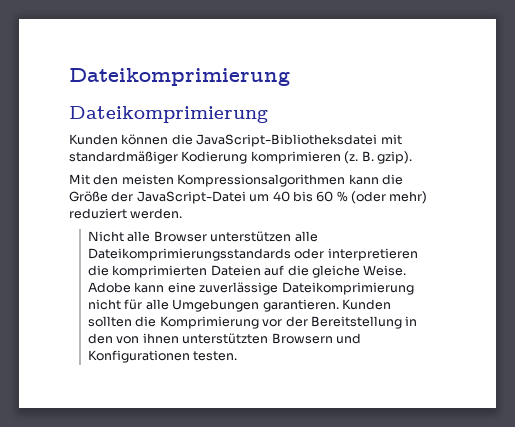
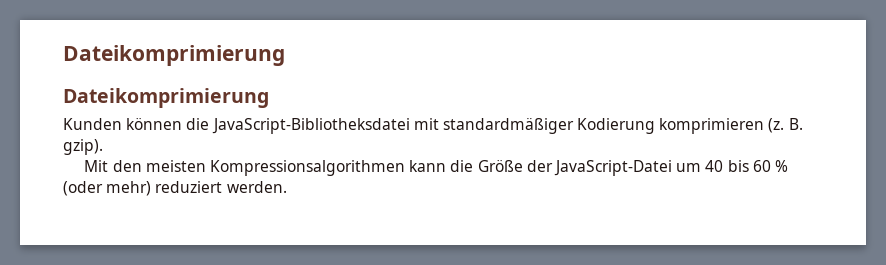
- Nicht alle Browser unterstützen alle Dateikomprimierungsstandards oder interpretieren die komprimierten Dateien auf die gleiche Weise. Adobe kann eine zuverlässige Dateikomprimierung nicht für alle Umgebungen garantieren. Kunden sollten die Komprimierung vor der Bereitstellung in den von ihnen unterstützten Browsern und Konfigurationen testen.

